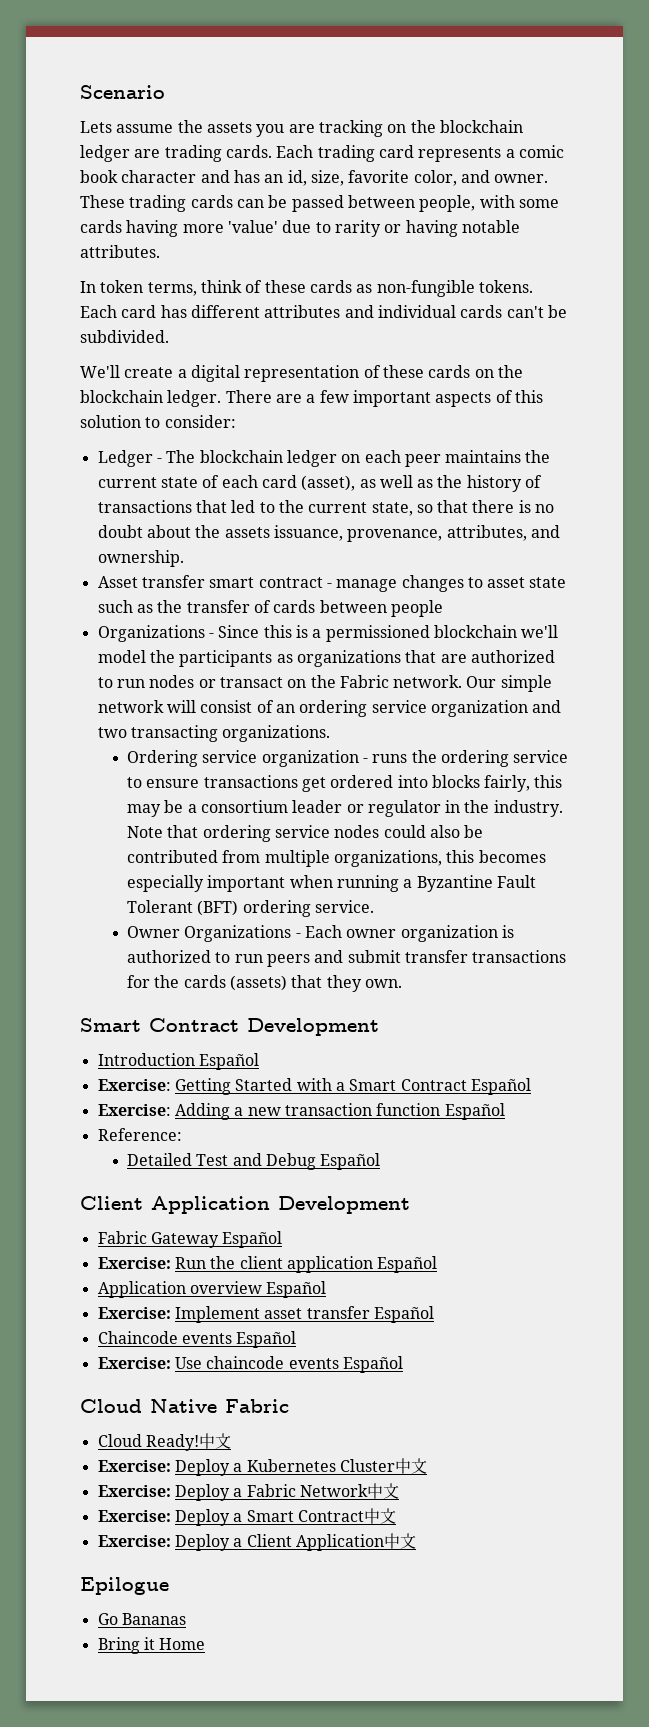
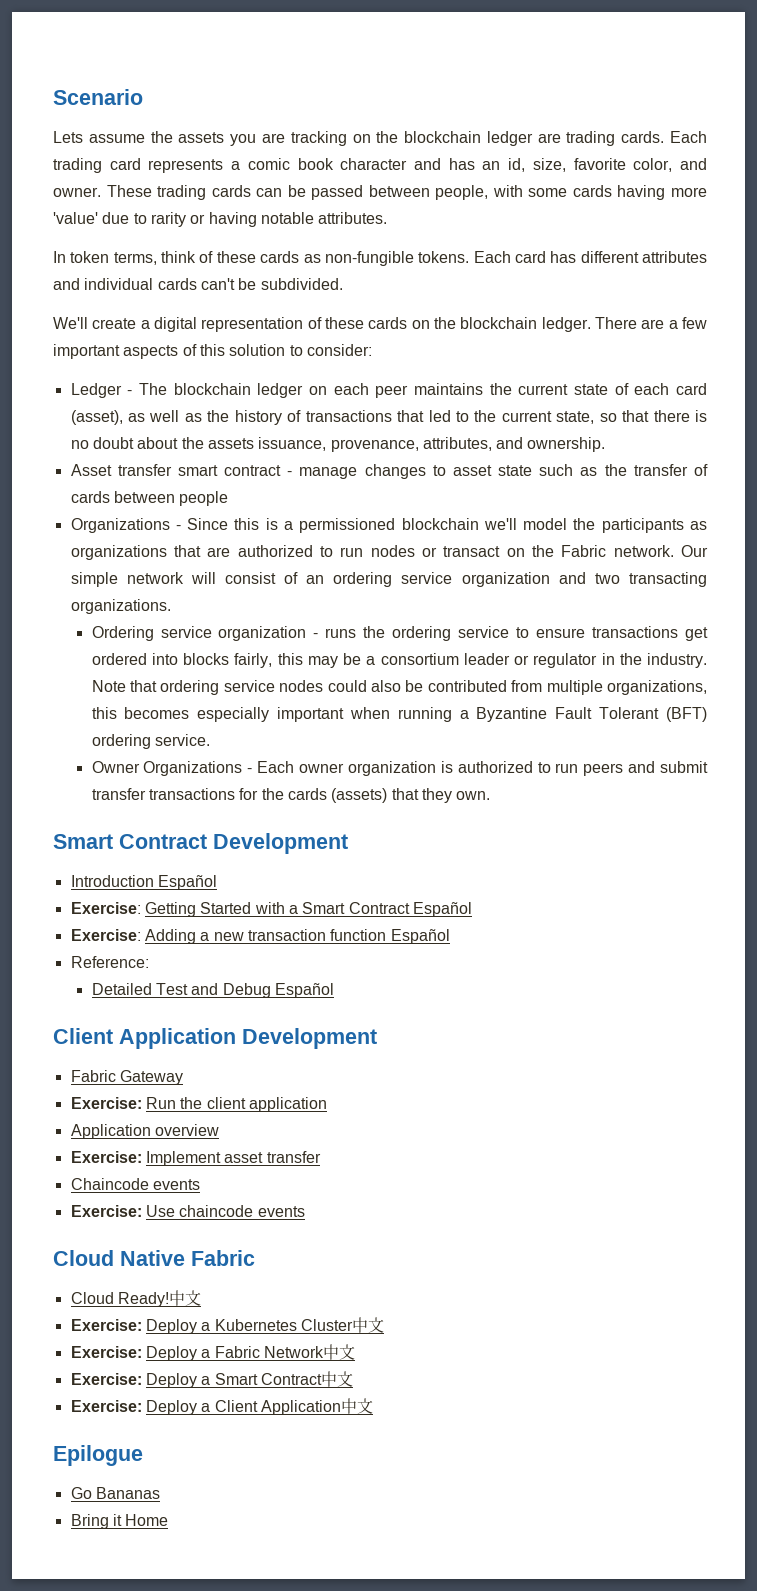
- Fabric Gateway Español
+ Fabric Gateway
- Exercise: Run the client application Español
+ Exercise: Run the client application
- Application overview Español
+ Application overview
- Exercise: Implement asset transfer Español
+ Exercise: Implement asset transfer
- Chaincode events Español
+ Chaincode events
- Exercise: Use chaincode events Español
+ Exercise: Use chaincode events

